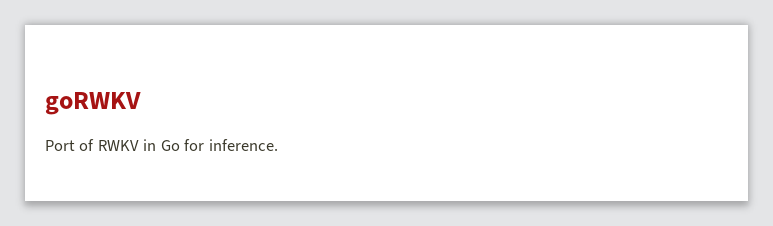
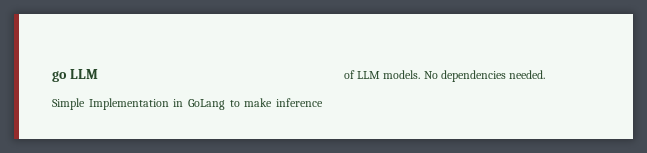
- goRWKV
- Port of RWKV in Go for inference.
+ go LLM
+ Simple Implementation in GoLang to make inference of LLM models. No dependencies needed.

